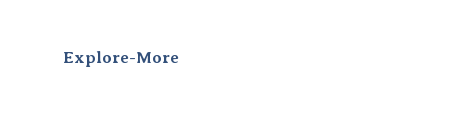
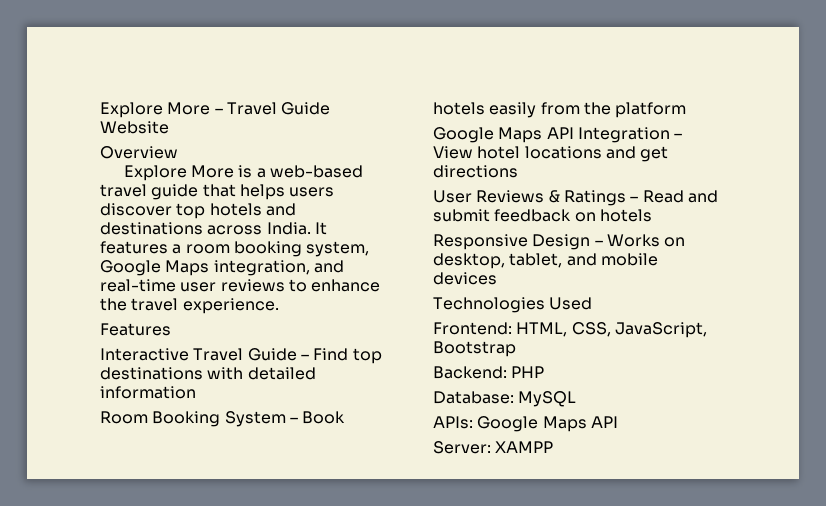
- Explore-More
+ Explore More – Travel Guide Website
+ Overview
+ Explore More is a web-based travel guide that helps users discover top hotels and destinations across India. It features a room booking system, Google Maps integration, and real-time user reviews to enhance the travel experience.
+ Features
+ Interactive Travel Guide – Find top destinations with detailed information
+ Room Booking System – Book hotels easily from the platform
+ Google Maps API Integration – View hotel locations and get directions
+ User Reviews & Ratings – Read and submit feedback on hotels
+ Responsive Design – Works on desktop, tablet, and mobile devices
+ Technologies Used
+ Frontend: HTML, CSS, JavaScript, Bootstrap
+ Backend: PHP
+ Database: MySQL
+ APIs: Google Maps API
+ Server: XAMPP

